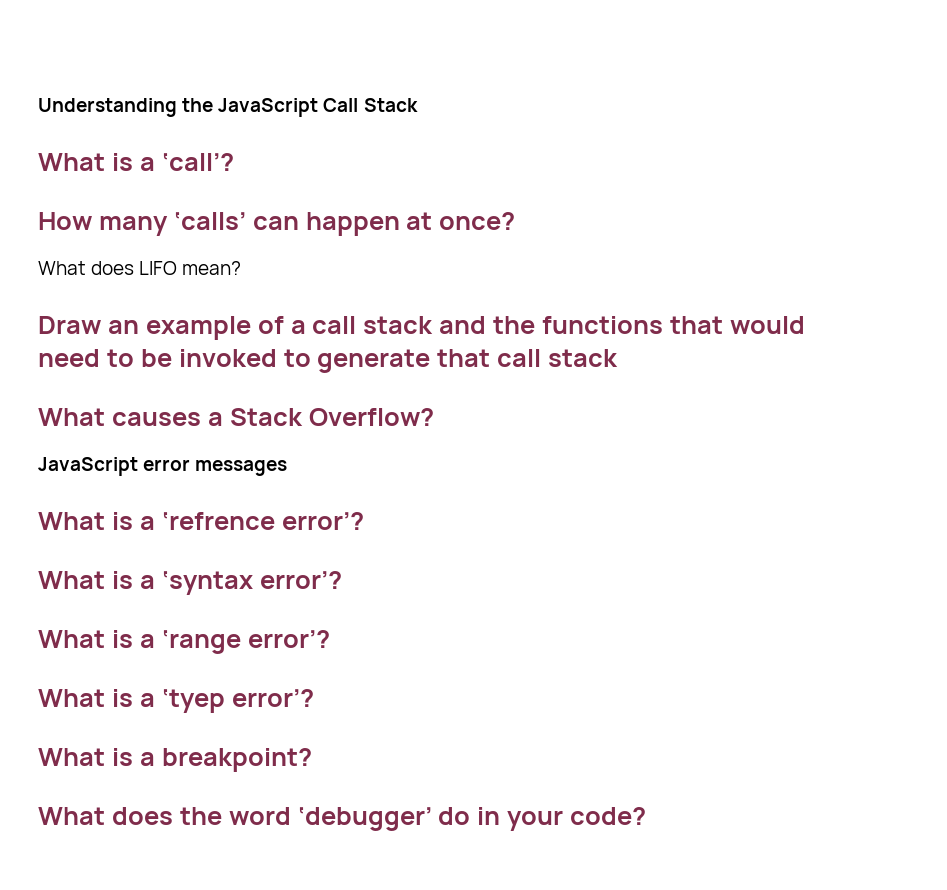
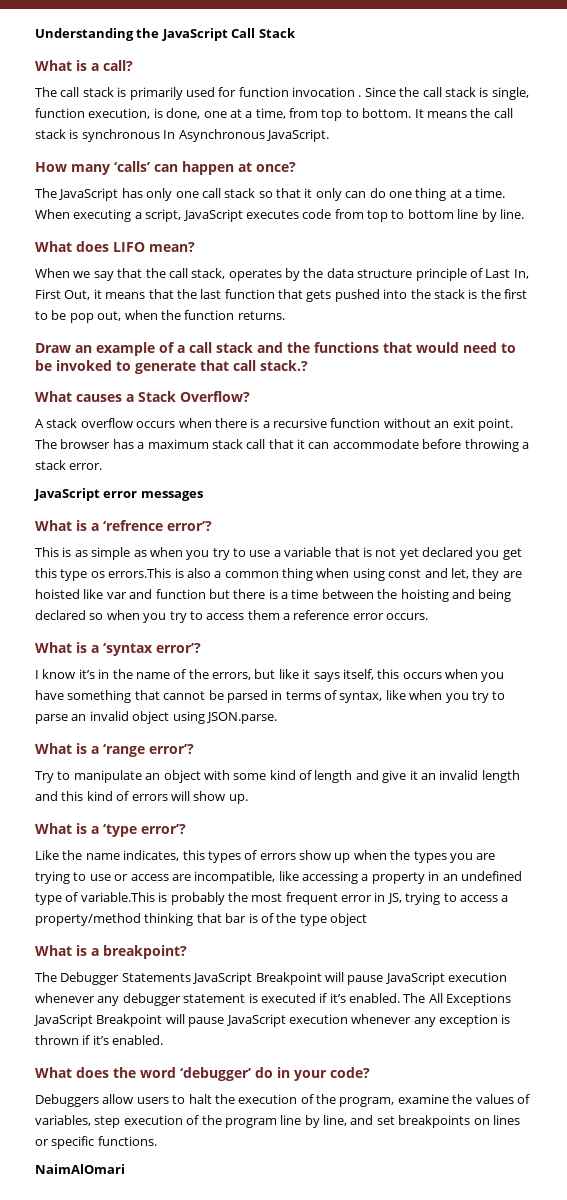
- What is a ‘call’?
+ What is a call?
+ The call stack is primarily used for function invocation . Since the call stack is single, function execution, is done, one at a time, from top to bottom. It means the call stack is synchronous In Asynchronous JavaScript.
+ The JavaScript has only one call stack so that it only can do one thing at a time. When executing a script, JavaScript executes code from top to bottom line by line.
  What does LIFO mean?
+ When we say that the call stack, operates by the data structure principle of Last In, First Out, it means that the last function that gets pushed into the stack is the first to be pop out, when the function returns.
- Draw an example of a call stack and the functions that would need to be invoked to generate that call stack
+ Draw an example of a call stack and the functions that would need to be invoked to generate that call stack.?
+ A stack overflow occurs when there is a recursive function without an exit point. The browser has a maximum stack call that it can accommodate before throwing a stack error.
+ This is as simple as when you try to use a variable that is not yet declared you get this type os errors.This is also a common thing when using const and let, they are hoisted like var and function but there is a time between the hoisting and being declared so when you try to access them a reference error occurs.
+ I know it’s in the name of the errors, but like it says itself, this occurs when you have something that cannot be parsed in terms of syntax, like when you try to parse an invalid object using JSON.parse.
- What is a ‘tyep error’?
+ Try to manipulate an object with some kind of length and give it an invalid length and this kind of errors will show up.
+ What is a ‘type error’?
+ Like the name indicates, this types of errors show up when the types you are trying to use or access are incompatible, like accessing a property in an undefined type of variable.This is probably the most frequent error in JS, trying to access a property/method thinking that bar is of the type object
  What is a breakpoint?
+ The Debugger Statements JavaScript Breakpoint will pause JavaScript execution whenever any debugger statement is executed if it’s enabled. The All Exceptions JavaScript Breakpoint will pause JavaScript execution whenever any exception is thrown if it’s enabled.
+ Debuggers allow users to halt the execution of the program, examine the values of variables, step execution of the program line by line, and set breakpoints on lines or specific functions.
+ NaimAlOmari

